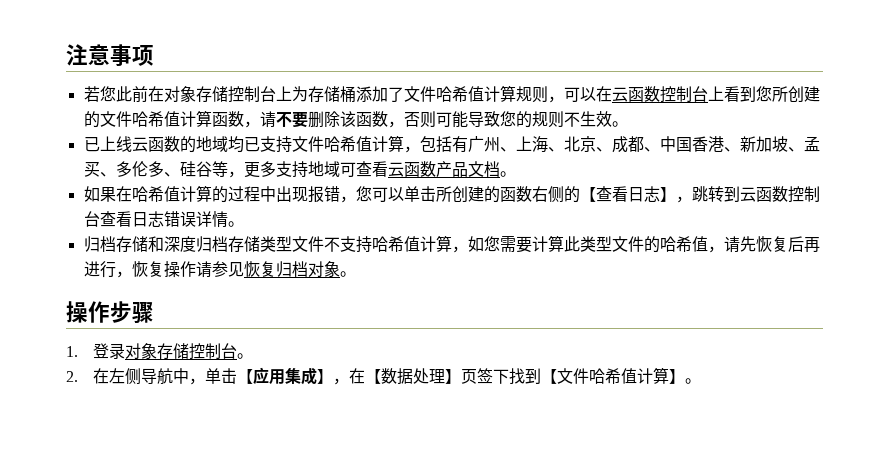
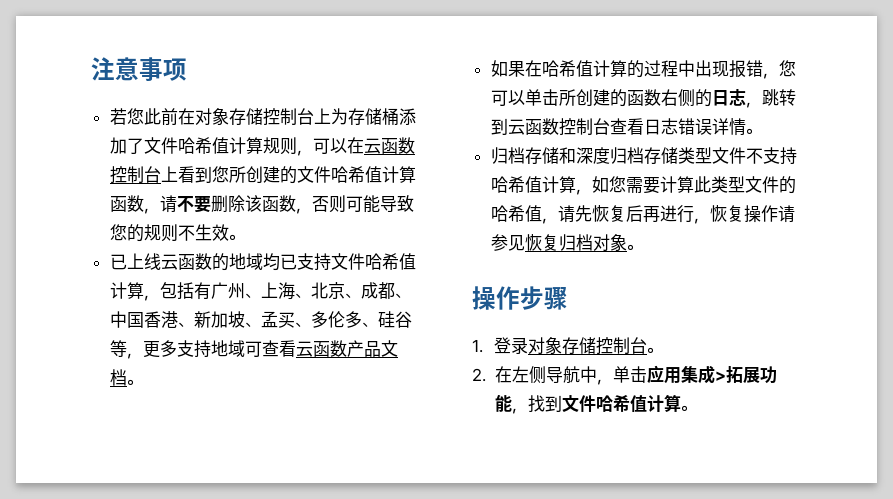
- 如果在哈希值计算的过程中出现报错，您可以单击所创建的函数右侧的【查看日志】，跳转到云函数控制台查看日志错误详情。
+ 如果在哈希值计算的过程中出现报错，您可以单击所创建的函数右侧的日志，跳转到云函数控制台查看日志错误详情。
- 2.在左侧导航中，单击【应用集成】，在【数据处理】页签下找到【文件哈希值计算】。
+ 2.在左侧导航中，单击应用集成>拓展功能，找到文件哈希值计算。

